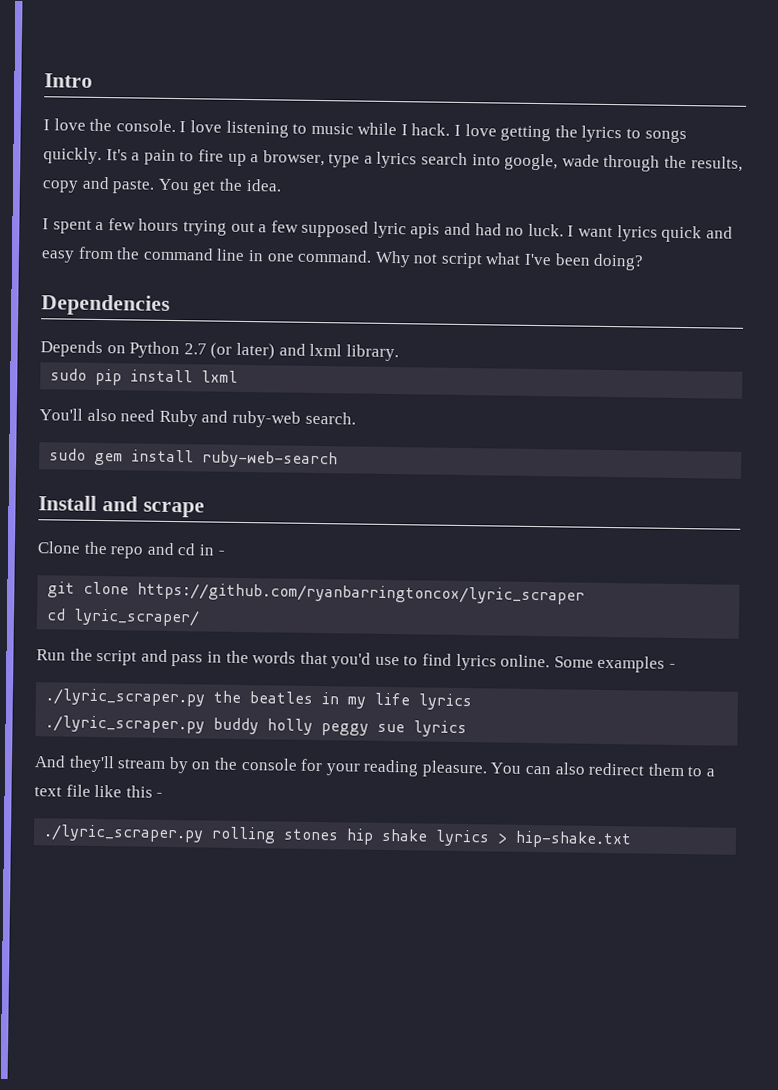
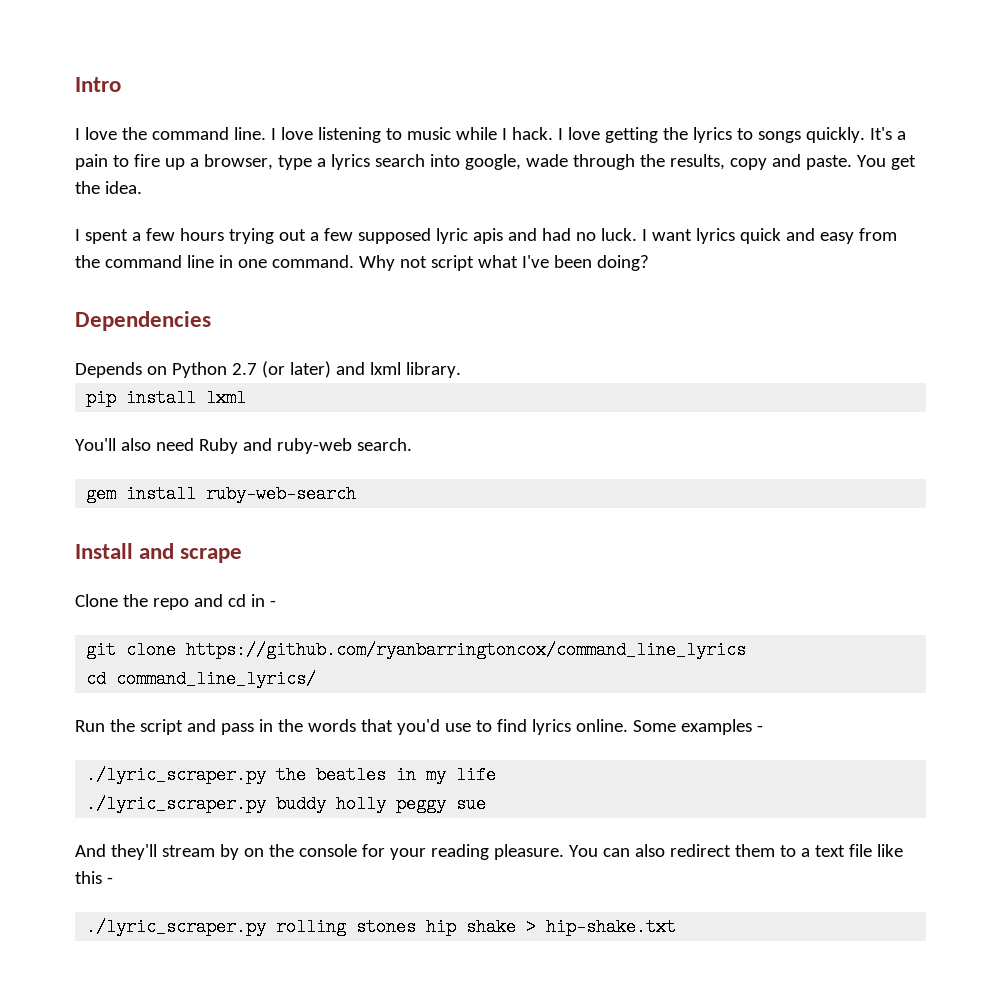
- I love the console.
+ I love the command line.
- sudo pip install lxml
+ pip install lxml
- sudo gem install ruby-web-search
+ gem install ruby-web-search
- git clone https://github.com/ryanbarringtoncox/lyric_scraper
- cd lyric_scraper/
+ git clone https://github.com/ryanbarringtoncox/command_line_lyrics
+ cd command_line_lyrics/
- ./lyric_scraper.py the beatles in my life lyrics
+ ./lyric_scraper.py the beatles in my life
- ./lyric_scraper.py buddy holly peggy sue lyrics
+ ./lyric_scraper.py buddy holly peggy sue
- ./lyric_scraper.py rolling stones hip shake lyrics > hip-shake.txt
+ ./lyric_scraper.py rolling stones hip shake > hip-shake.txt

